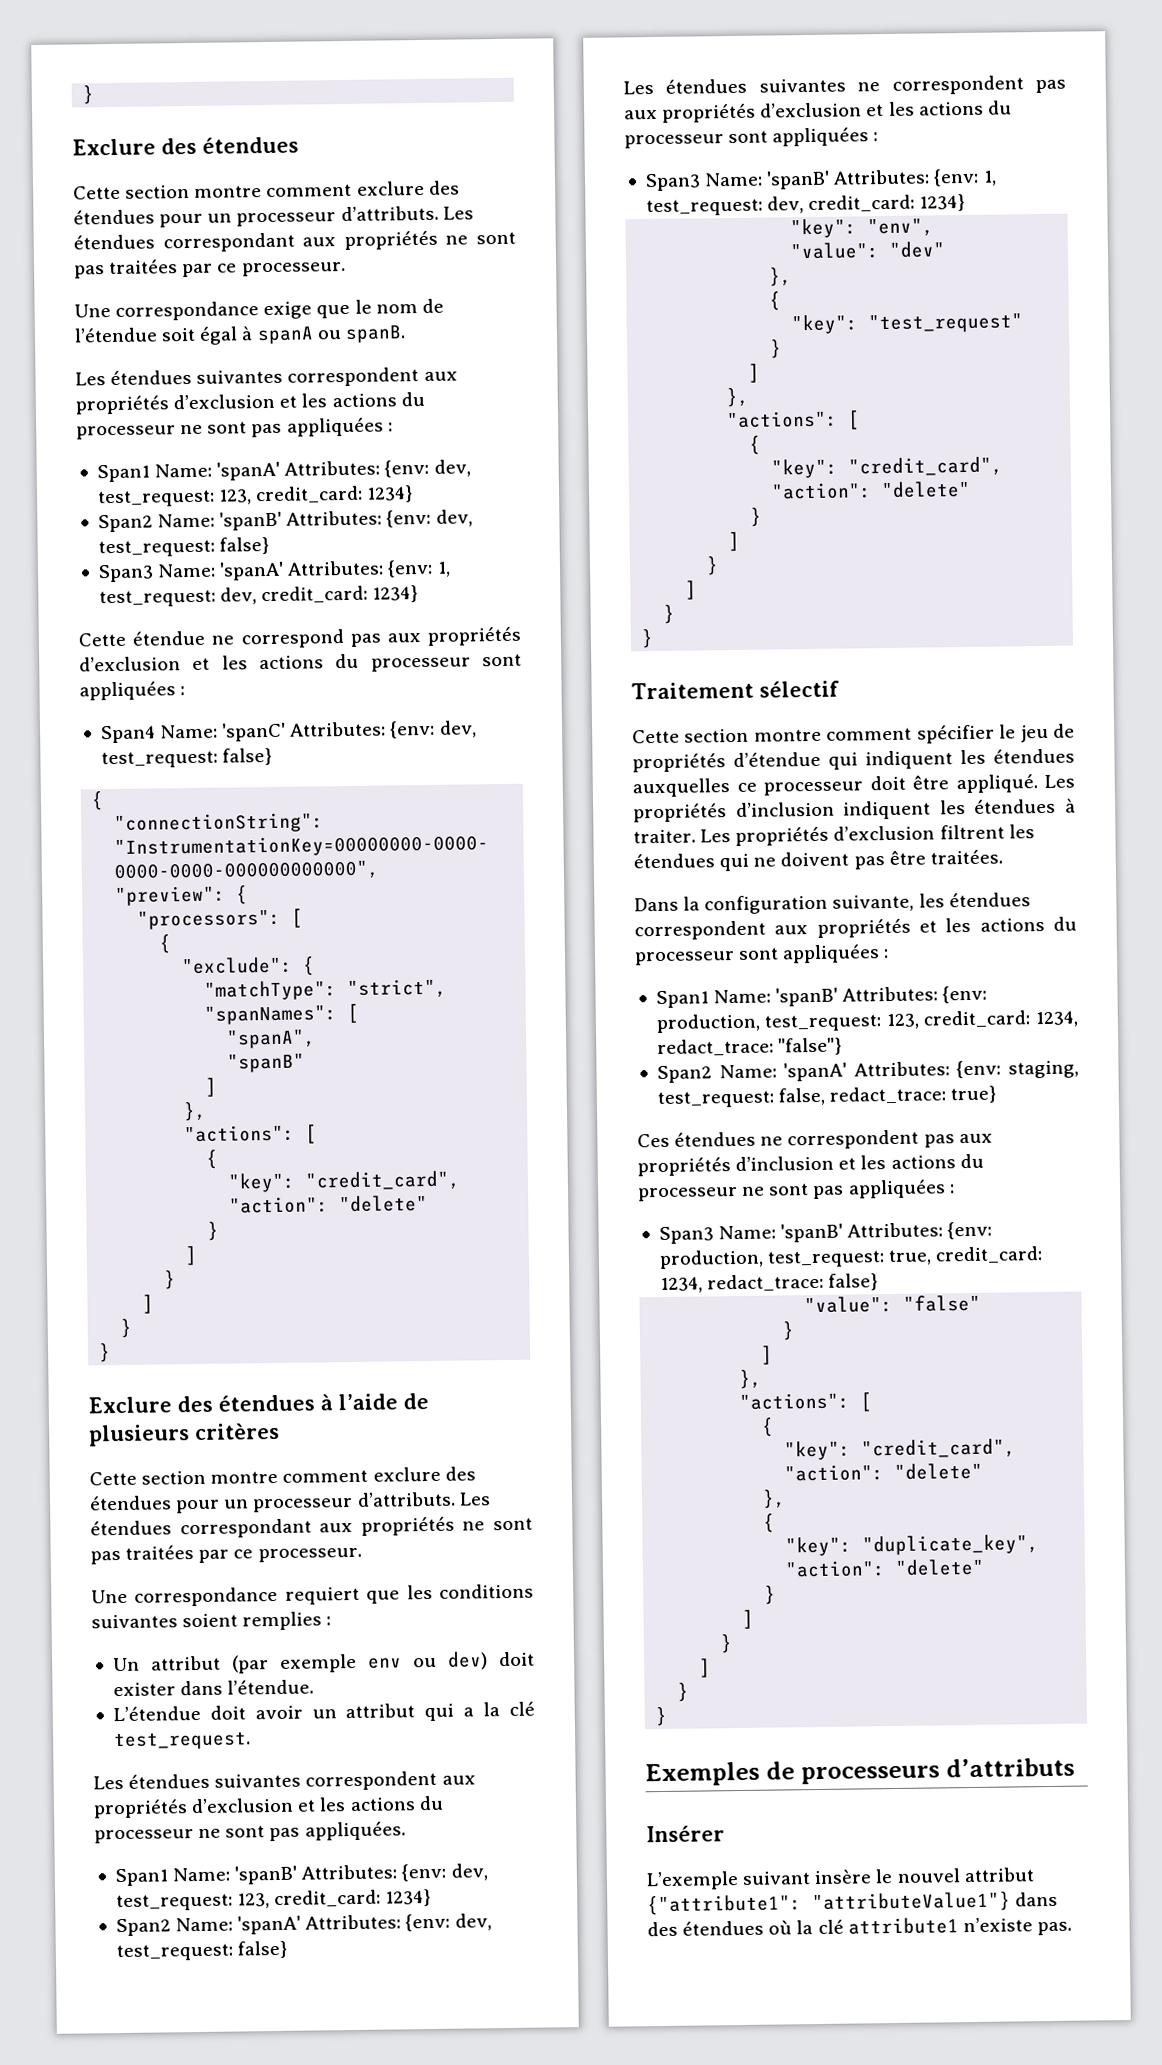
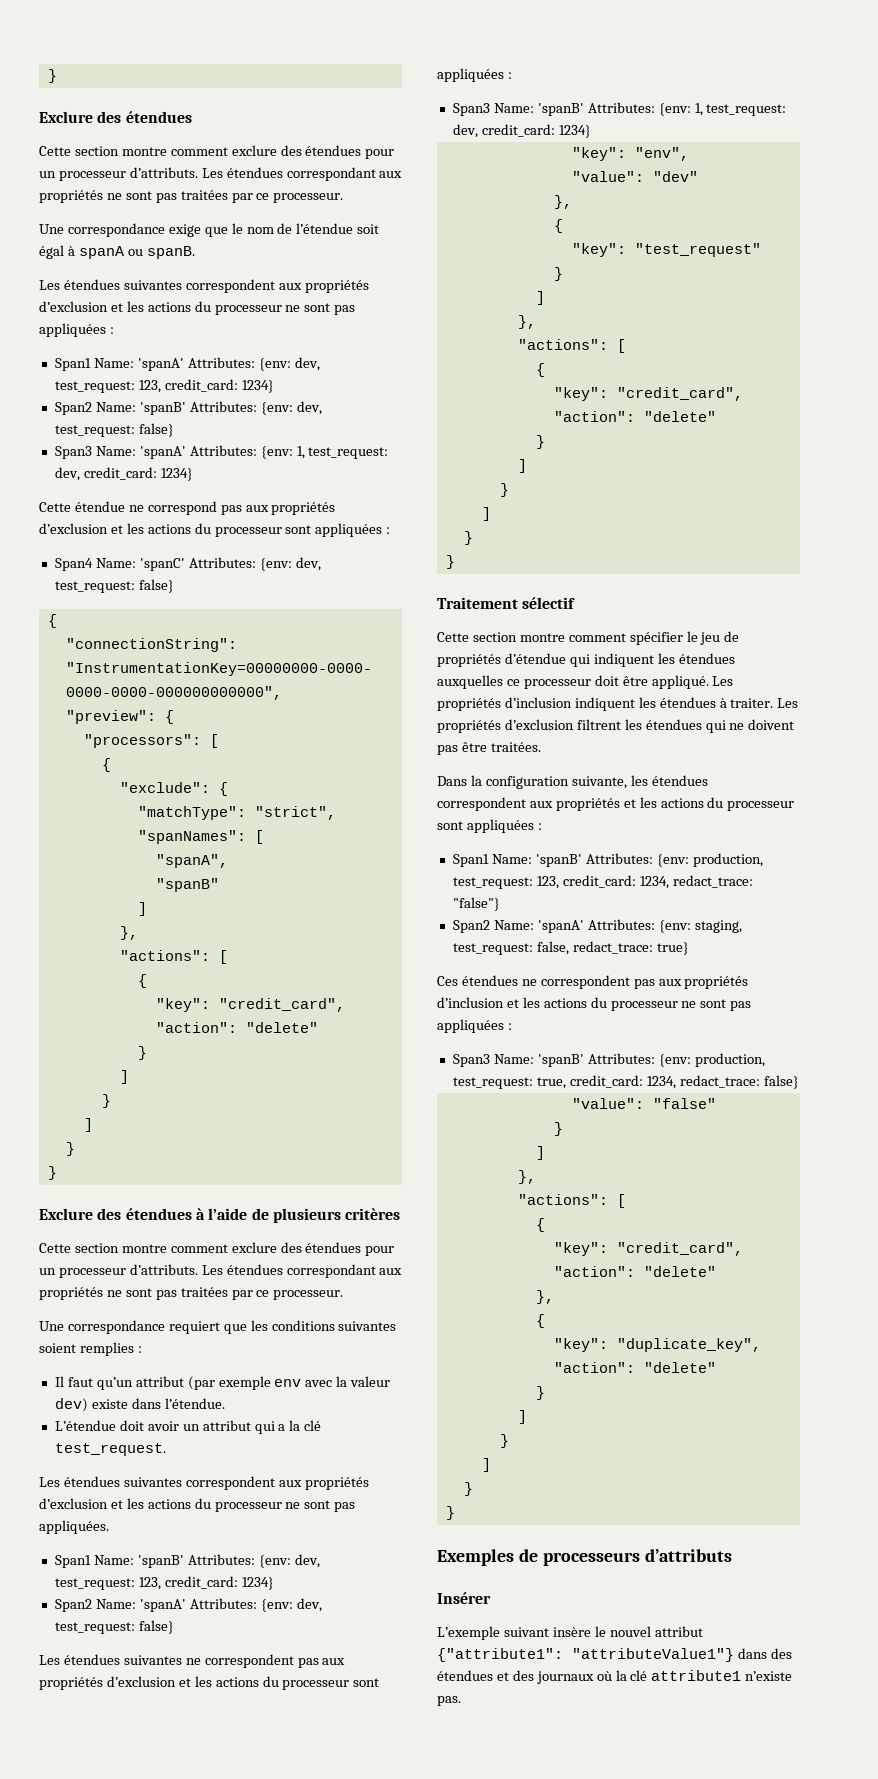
- Un attribut (par exemple env ou dev) doit exister dans l’étendue.
+ Il faut qu’un attribut (par exemple env avec la valeur dev) existe dans l’étendue.
- L’exemple suivant insère le nouvel attribut {"attribute1": "attributeValue1"} dans des étendues où la clé attribute1 n’existe pas.
+ L’exemple suivant insère le nouvel attribut {"attribute1": "attributeValue1"} dans des étendues et des journaux où la clé attribute1 n’existe pas.

